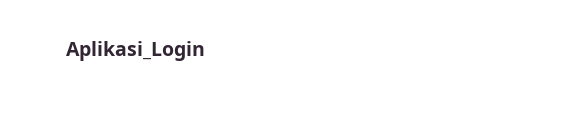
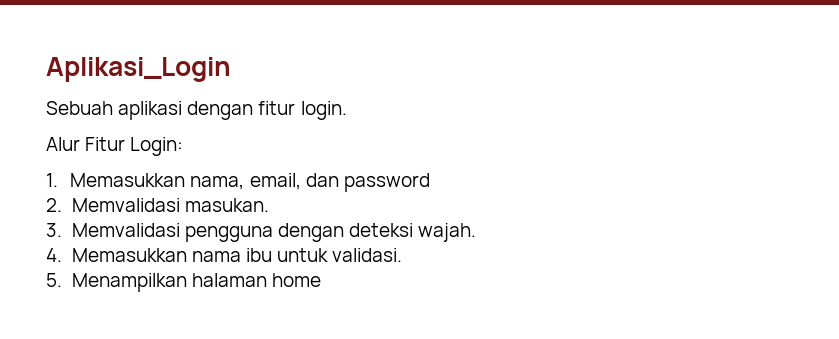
+ Sebuah aplikasi dengan fitur login.
+ Alur Fitur Login:
+ 1. Memasukkan nama, email, dan password
+ 2. Memvalidasi masukan.
+ 3. Memvalidasi pengguna dengan deteksi wajah.
+ 4. Memasukkan nama ibu untuk validasi.
+ 5. Menampilkan halaman home

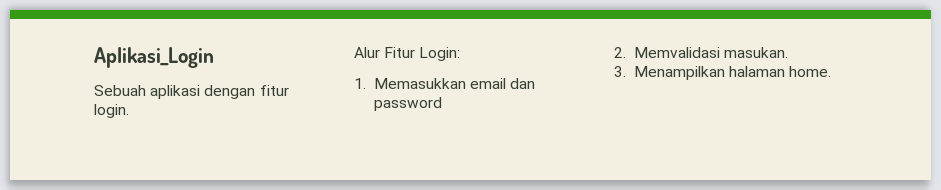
- 1. Memasukkan nama, email, dan password
+ 1. Memasukkan email dan password
- 3. Memvalidasi pengguna dengan deteksi wajah.
- 4. Memasukkan nama ibu untuk validasi.
- 5. Menampilkan halaman home
+ 3. Menampilkan halaman home.

